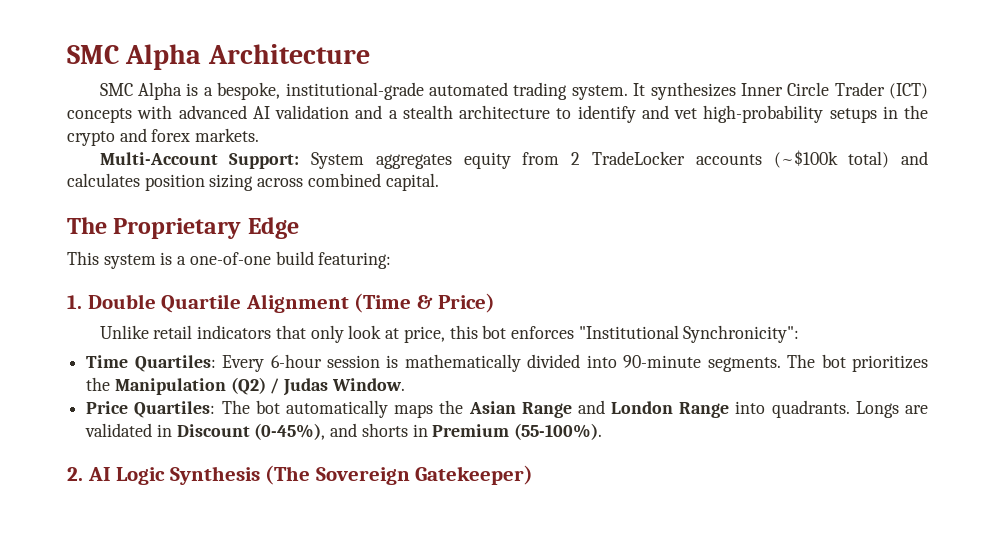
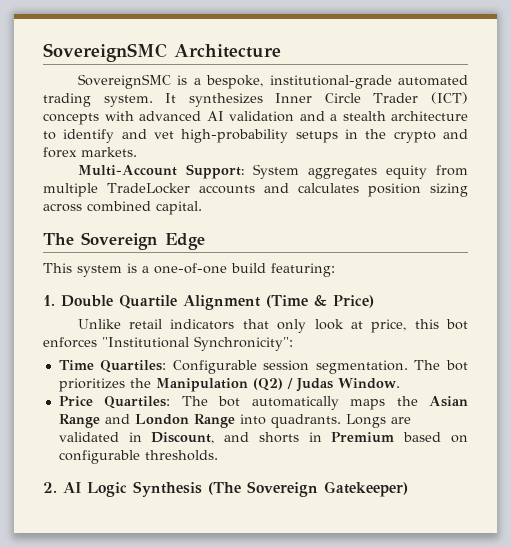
- SMC Alpha Architecture
+ SovereignSMC Architecture
- SMC Alpha is a bespoke, institutional-grade automated trading system.
+ SovereignSMC is a bespoke, institutional-grade automated trading system.
- Multi-Account Support: System aggregates equity from 2 TradeLocker accounts (~$100k total) and calculates position sizing across combined capital.
+ Multi-Account Support: System aggregates equity from multiple TradeLocker accounts and calculates position sizing across combined capital.
- The Proprietary Edge
+ The Sovereign Edge
- Time Quartiles: Every 6-hour session is mathematically divided into 90-minute segments.
+ Time Quartiles: Configurable session segmentation.
- Longs are validated in Discount (0-45%), and shorts in Premium (55-100%).
+ Longs are validated in Discount, and shorts in Premium based on configurable thresholds.

